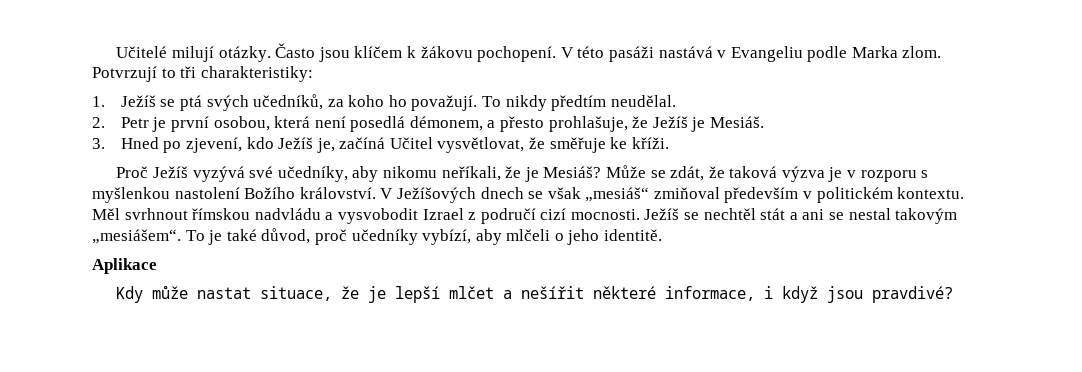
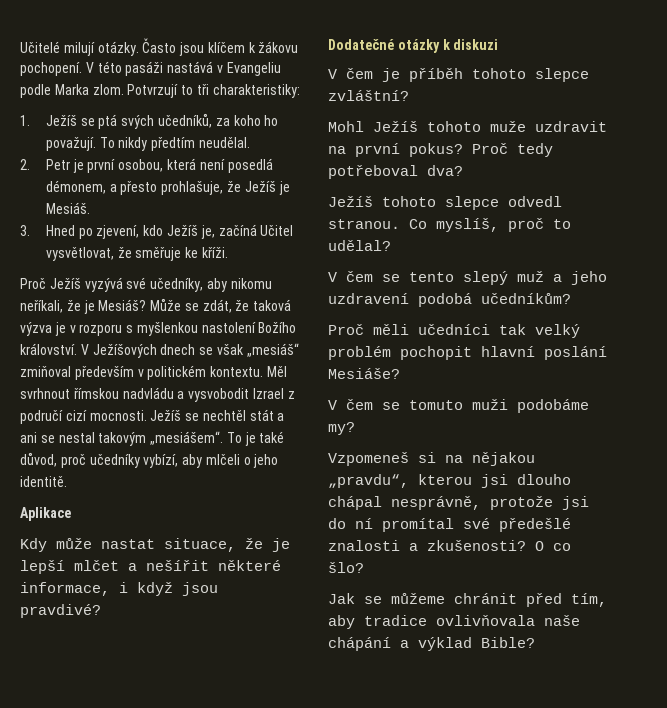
+ Dodatečné otázky k diskuzi
+ V čem je příběh tohoto slepce zvláštní?
+ Mohl Ježíš tohoto muže uzdravit na první pokus? Proč tedy potřeboval dva?
+ Ježíš tohoto slepce odvedl stranou. Co myslíš, proč to udělal?
+ V čem se tento slepý muž a jeho uzdravení podobá učedníkům?
+ Proč měli učedníci tak velký problém pochopit hlavní poslání Mesiáše?
+ V čem se tomuto muži podobáme my?
+ Vzpomeneš si na nějakou „pravdu“, kterou jsi dlouho chápal nesprávně, protože jsi do ní promítal své předešlé znalosti a zkušenosti? O co šlo?
+ Jak se můžeme chránit před tím, aby tradice ovlivňovala naše chápání a výklad Bible?

